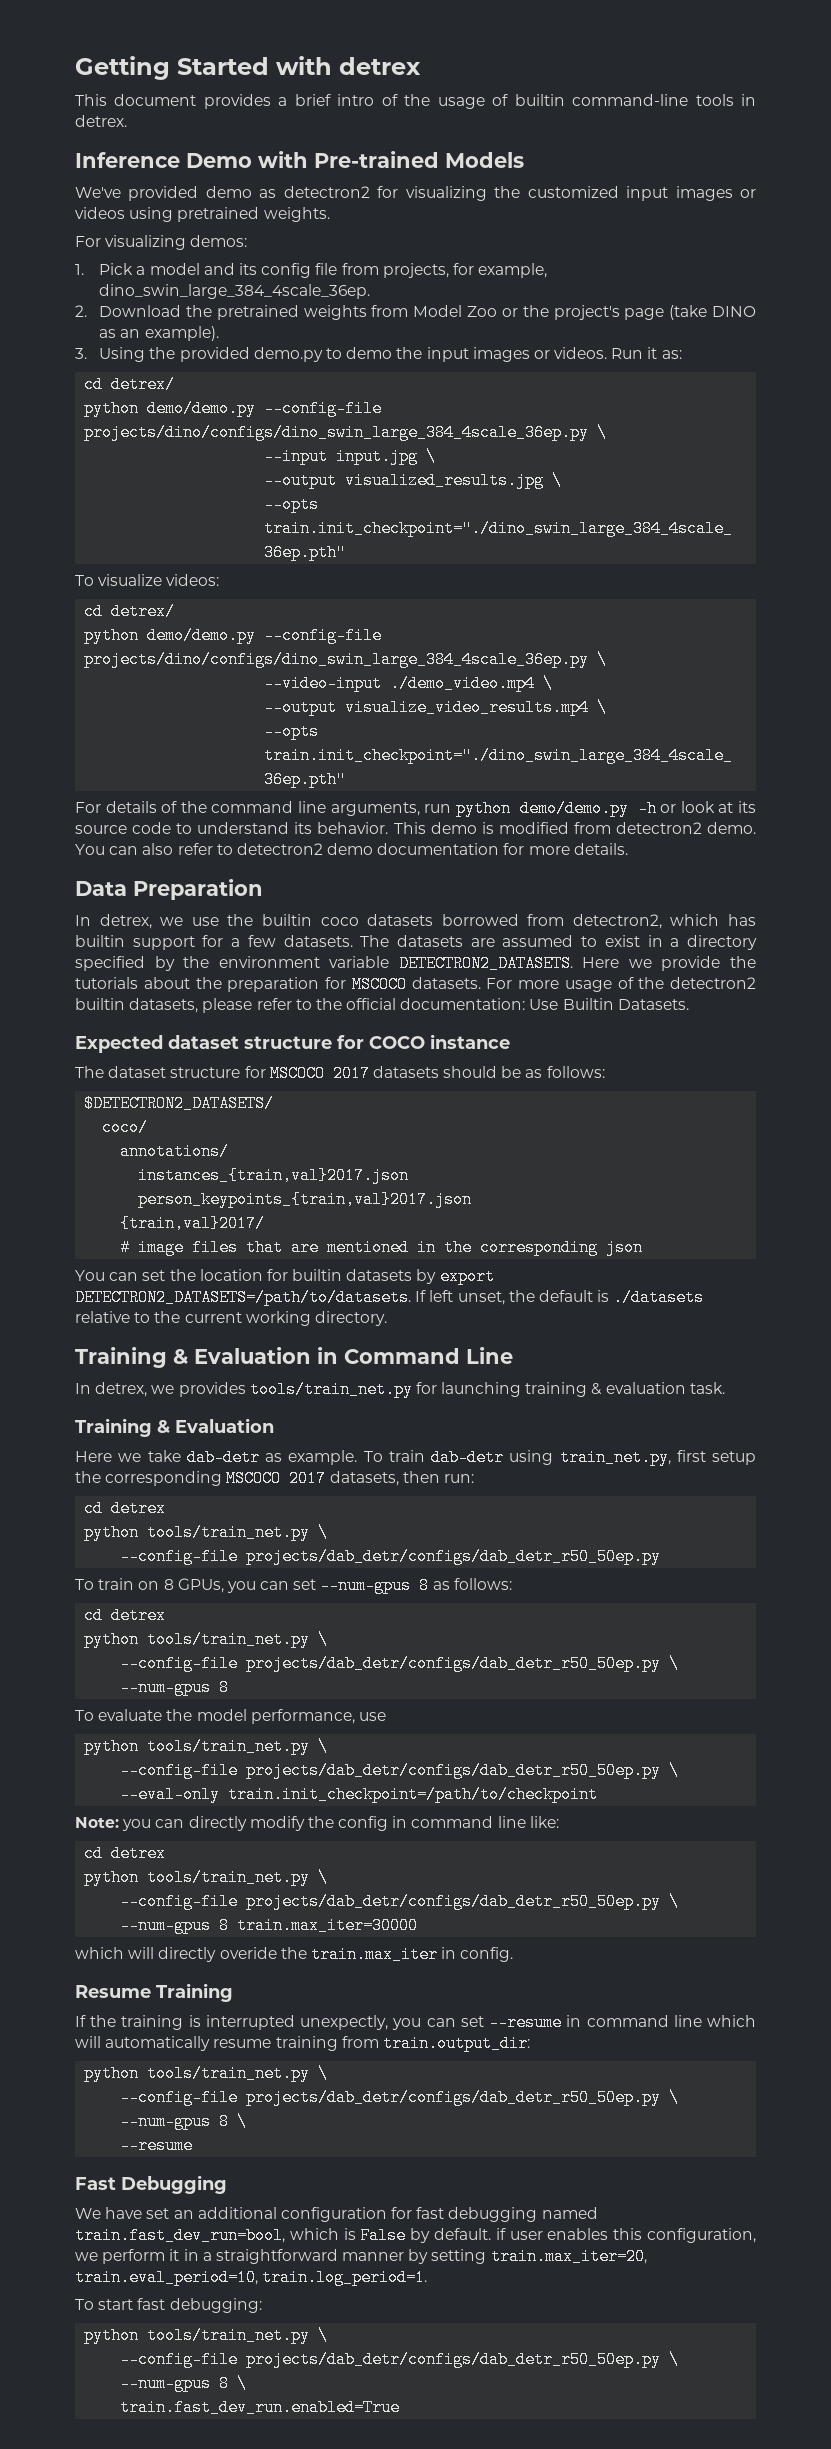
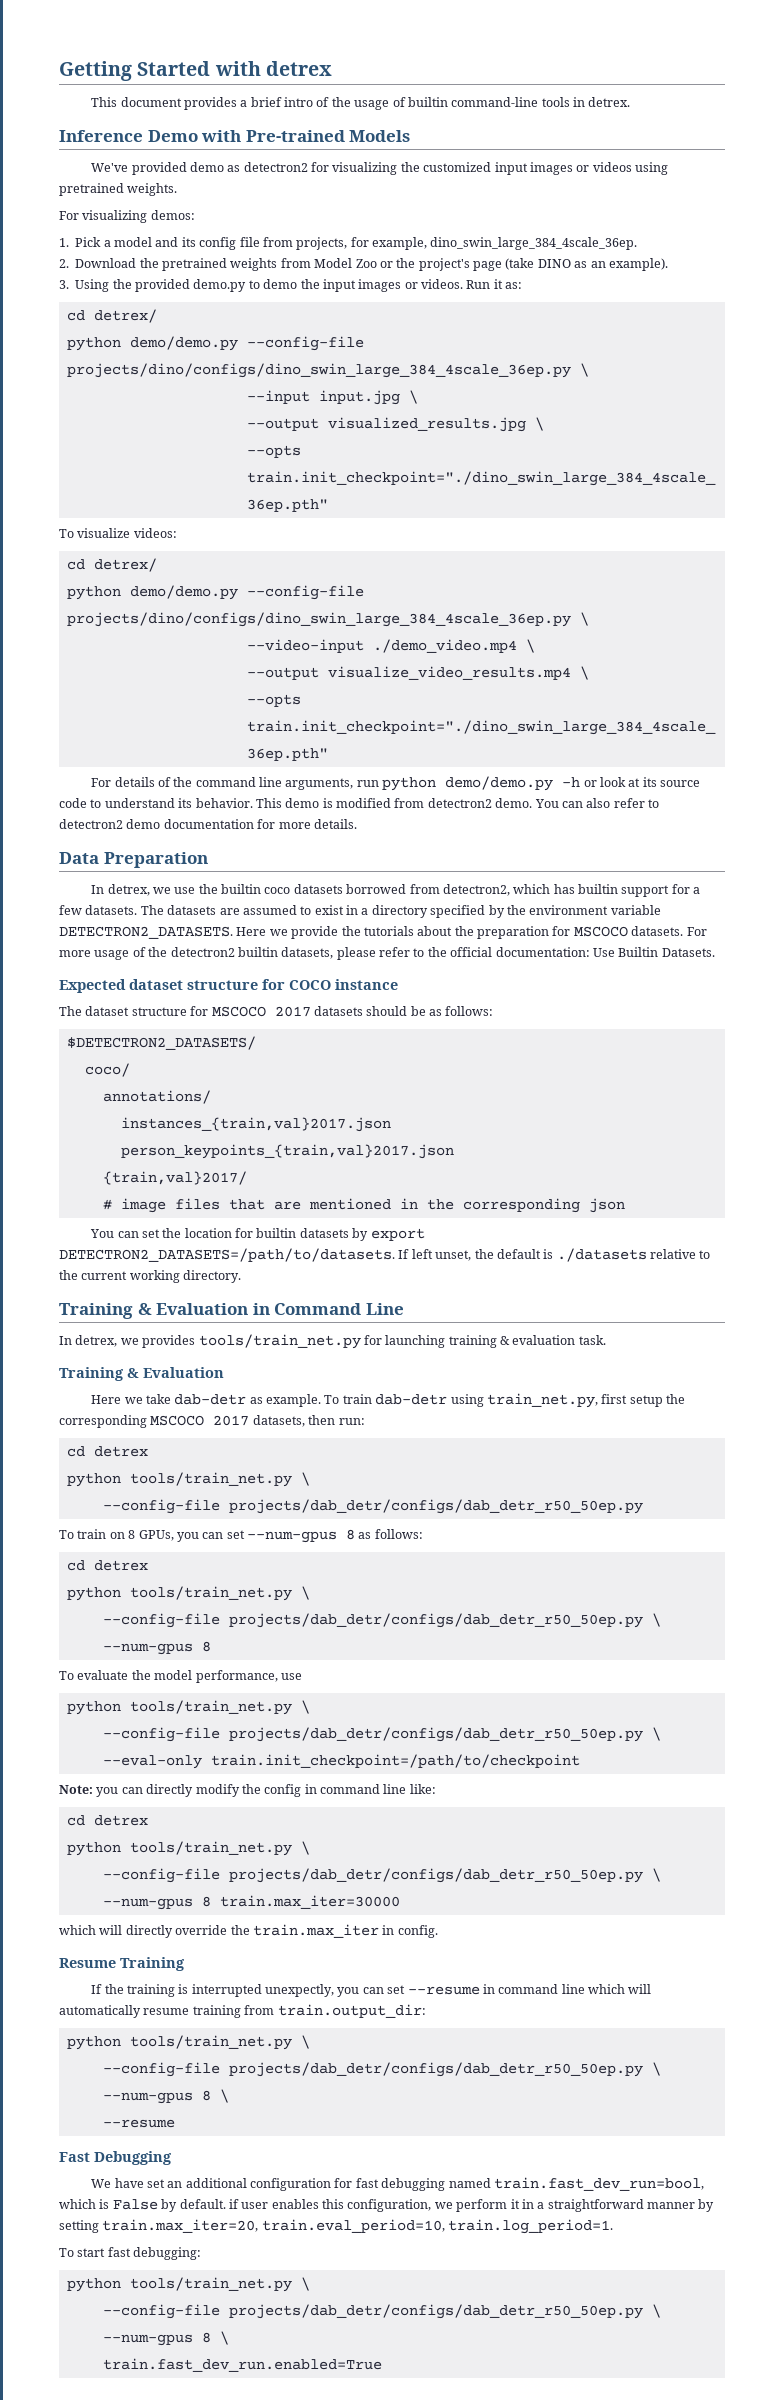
- which will directly overide the train.max_iter in config.
+ which will directly override the train.max_iter in config.

